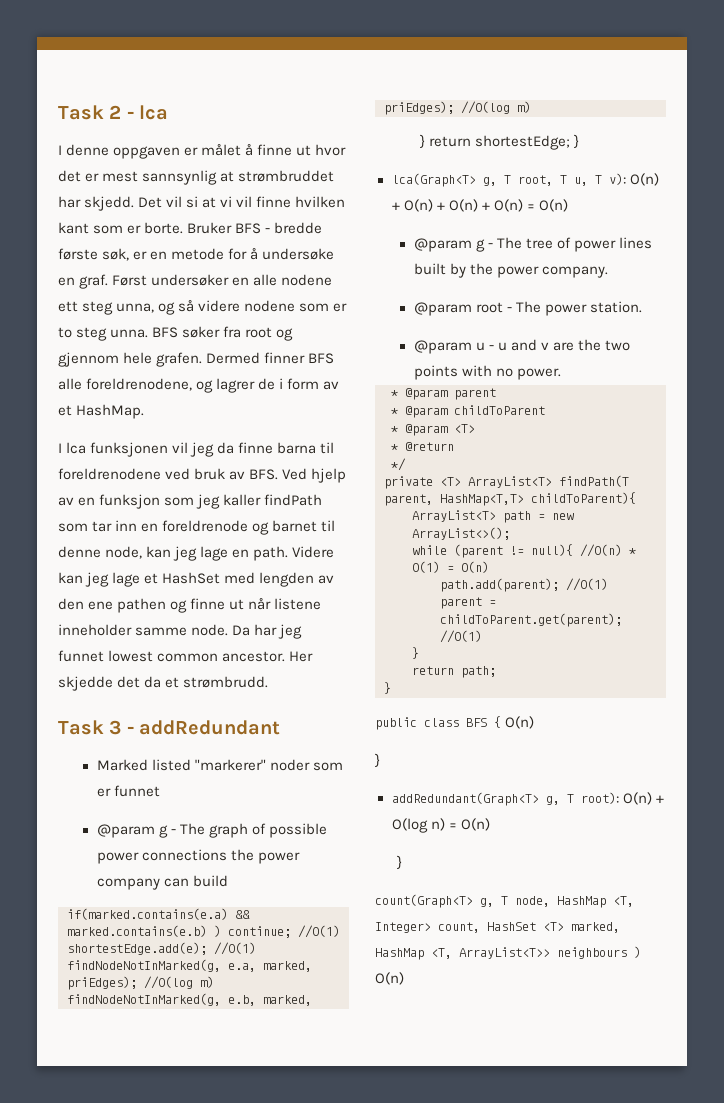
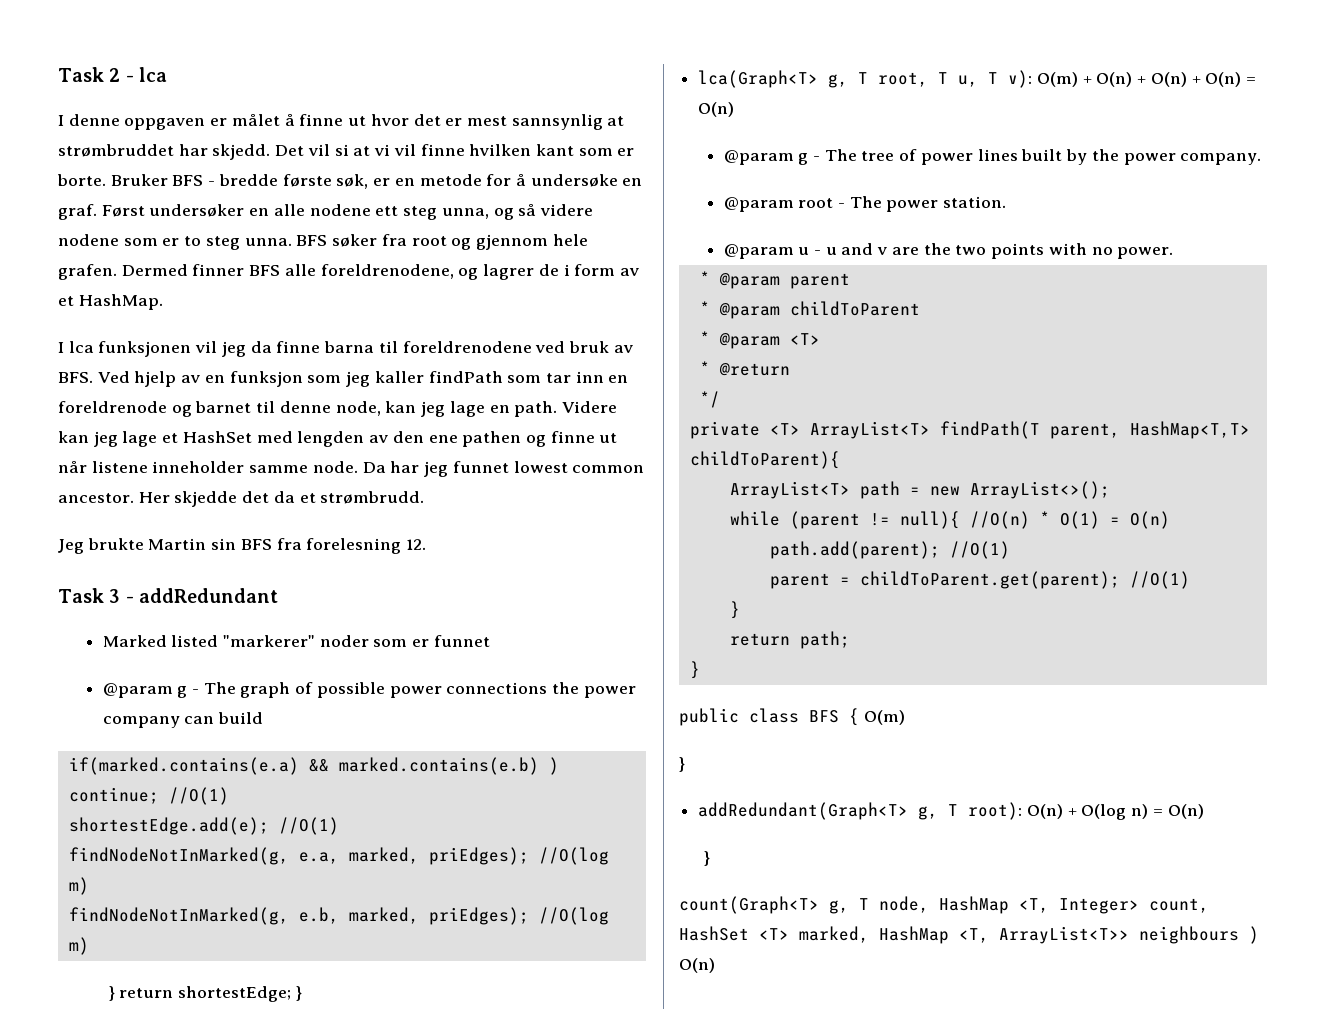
+ Jeg brukte Martin sin BFS fra forelesning 12.
- lca(Graph<T> g, T root, T u, T v): O(n) + O(n) + O(n) + O(n) = O(n)
+ lca(Graph<T> g, T root, T u, T v): O(m) + O(n) + O(n) + O(n) = O(n)
- public class BFS { O(n)
+ public class BFS { O(m)

